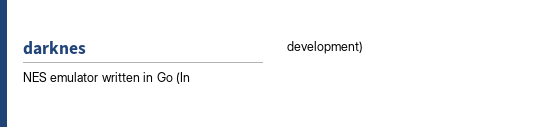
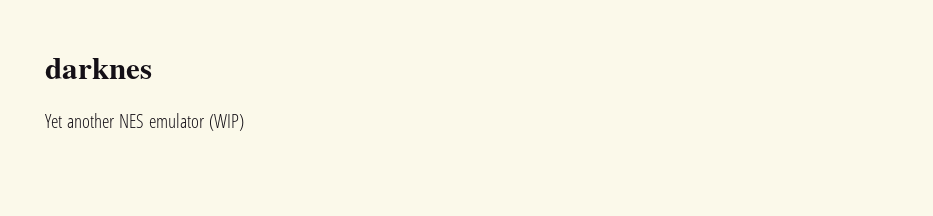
- NES emulator written in Go (In development)
+ Yet another NES emulator (WIP)

